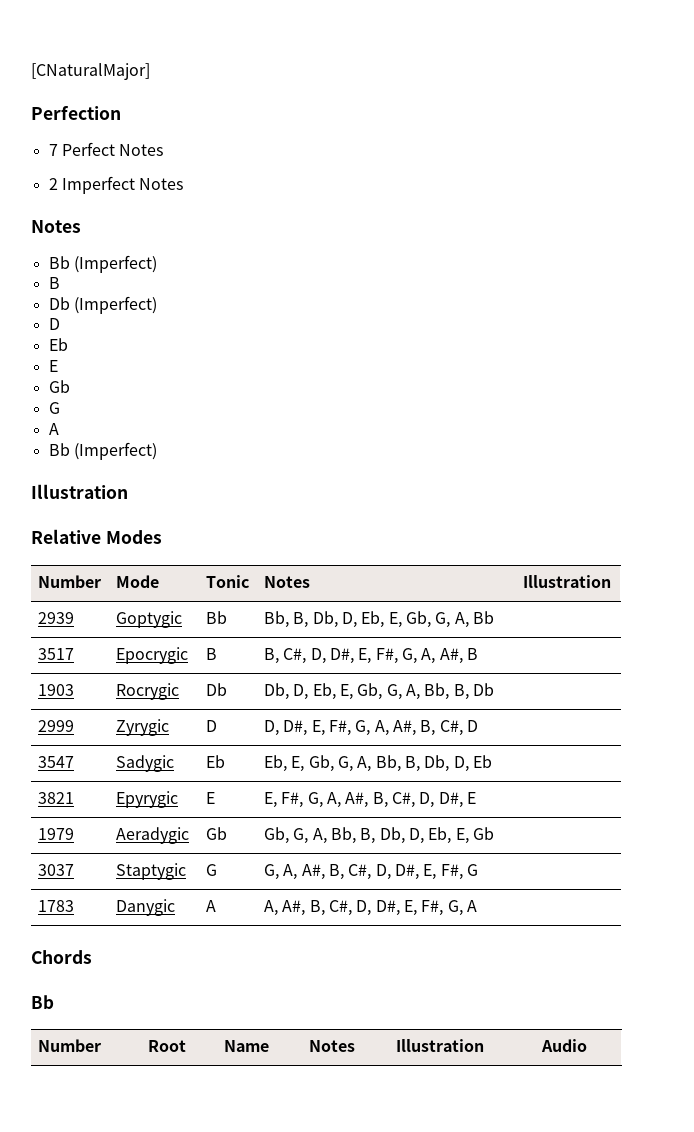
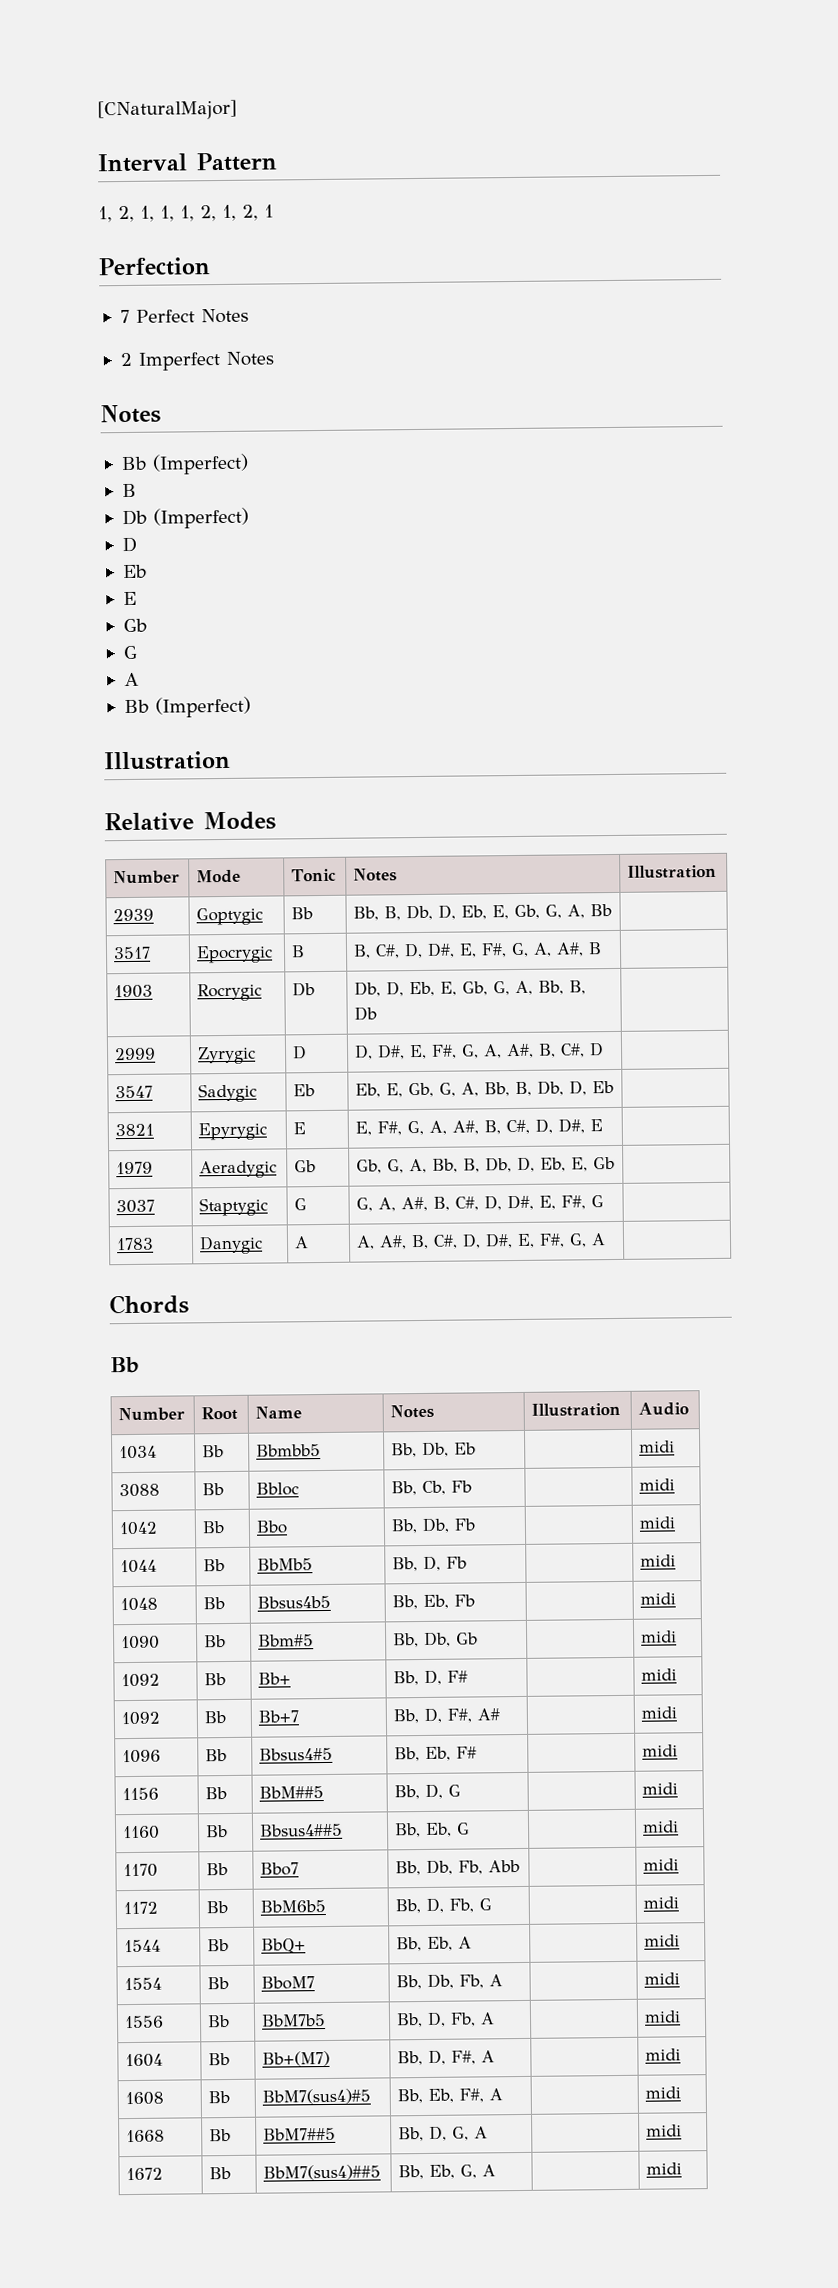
+ Interval Pattern
+ 1, 2, 1, 1, 1, 2, 1, 2, 1
+ 1034 | Bb | Bbmbb5 | Bb, Db, Eb | | midi
+ 3088 | Bb | Bbloc | Bb, Cb, Fb | | midi
+ 1042 | Bb | Bbo | Bb, Db, Fb | | midi
+ 1044 | Bb | BbMb5 | Bb, D, Fb | | midi
+ 1048 | Bb | Bbsus4b5 | Bb, Eb, Fb | | midi
+ 1090 | Bb | Bbm#5 | Bb, Db, Gb | | midi
+ 1092 | Bb | Bb+ | Bb, D, F# | | midi
+ 1092 | Bb | Bb+7 | Bb, D, F#, A# | | midi
+ 1096 | Bb | Bbsus4#5 | Bb, Eb, F# | | midi
+ 1156 | Bb | BbM##5 | Bb, D, G | | midi
+ 1160 | Bb | Bbsus4##5 | Bb, Eb, G | | midi
+ 1170 | Bb | Bbo7 | Bb, Db, Fb, Abb | | midi
+ 1172 | Bb | BbM6b5 | Bb, D, Fb, G | | midi
+ 1544 | Bb | BbQ+ | Bb, Eb, A | | midi
+ 1554 | Bb | BboM7 | Bb, Db, Fb, A | | midi
+ 1556 | Bb | BbM7b5 | Bb, D, Fb, A | | midi
+ 1604 | Bb | Bb+(M7) | Bb, D, F#, A | | midi
+ 1608 | Bb | BbM7(sus4)#5 | Bb, Eb, F#, A | | midi
+ 1668 | Bb | BbM7##5 | Bb, D, G, A | | midi
+ 1672 | Bb | BbM7(sus4)##5 | Bb, Eb, G, A | | midi

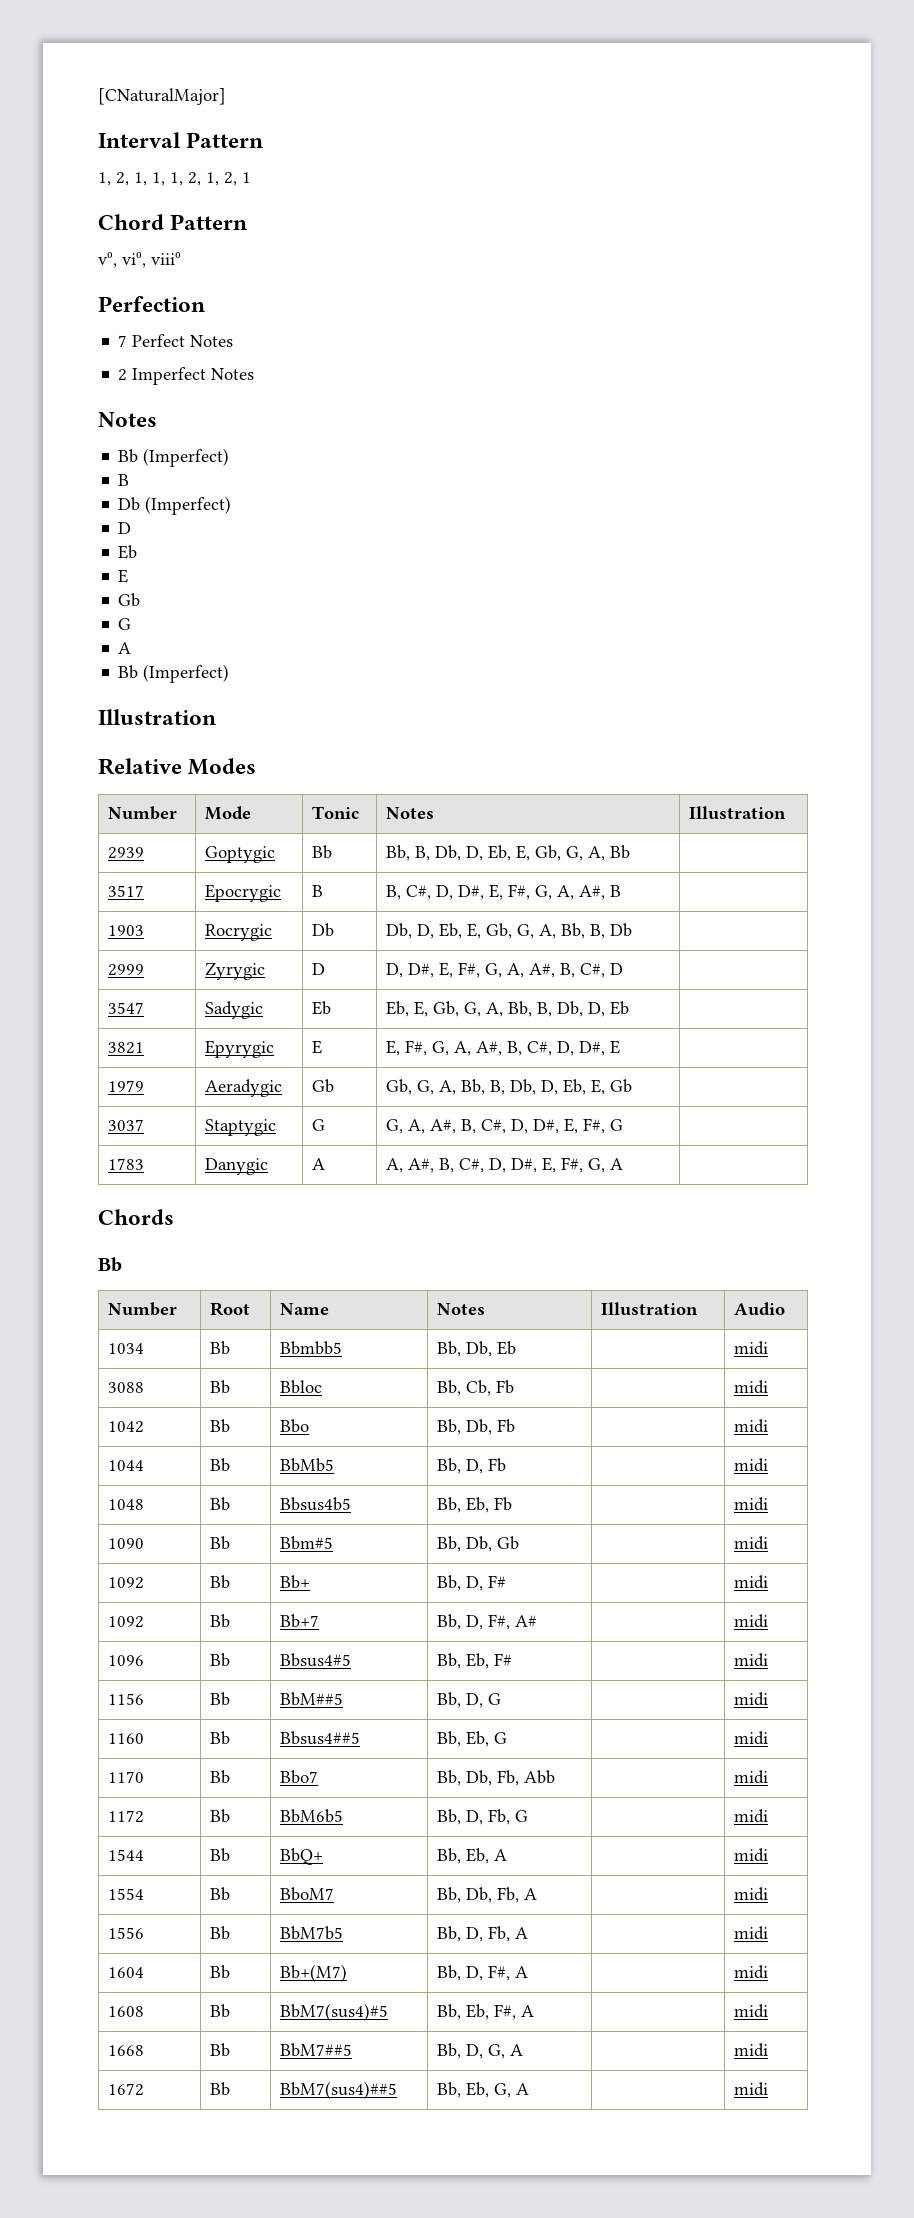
+ Chord Pattern
+ v⁰, vi⁰, viii⁰

